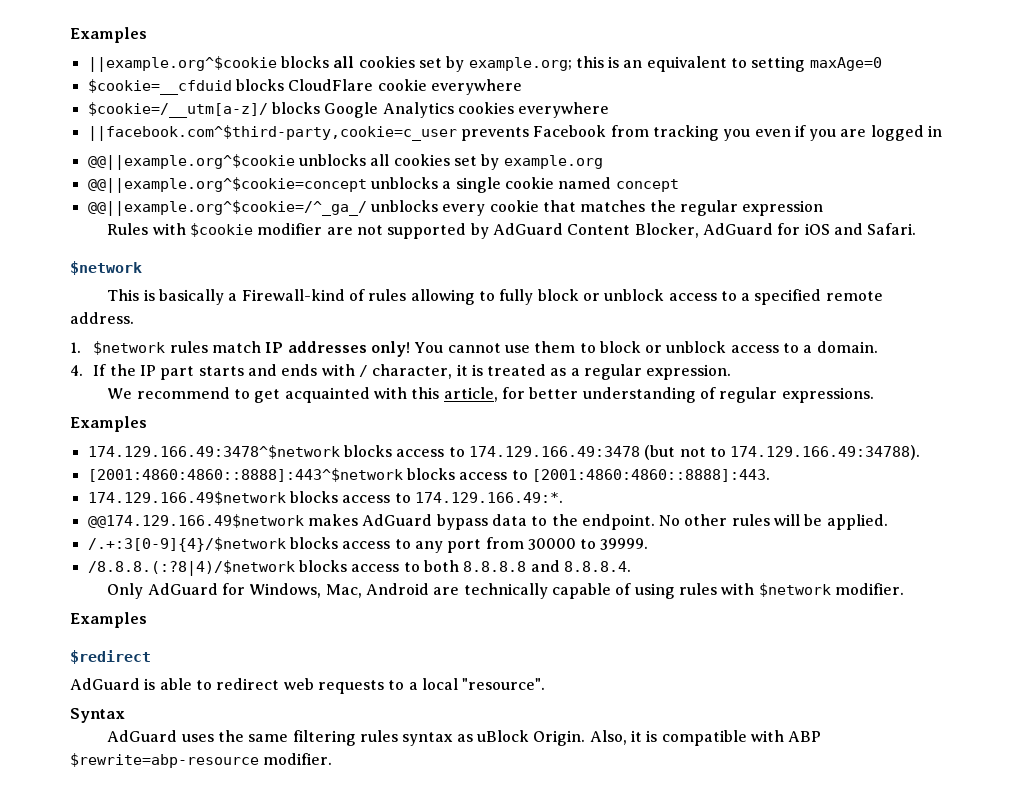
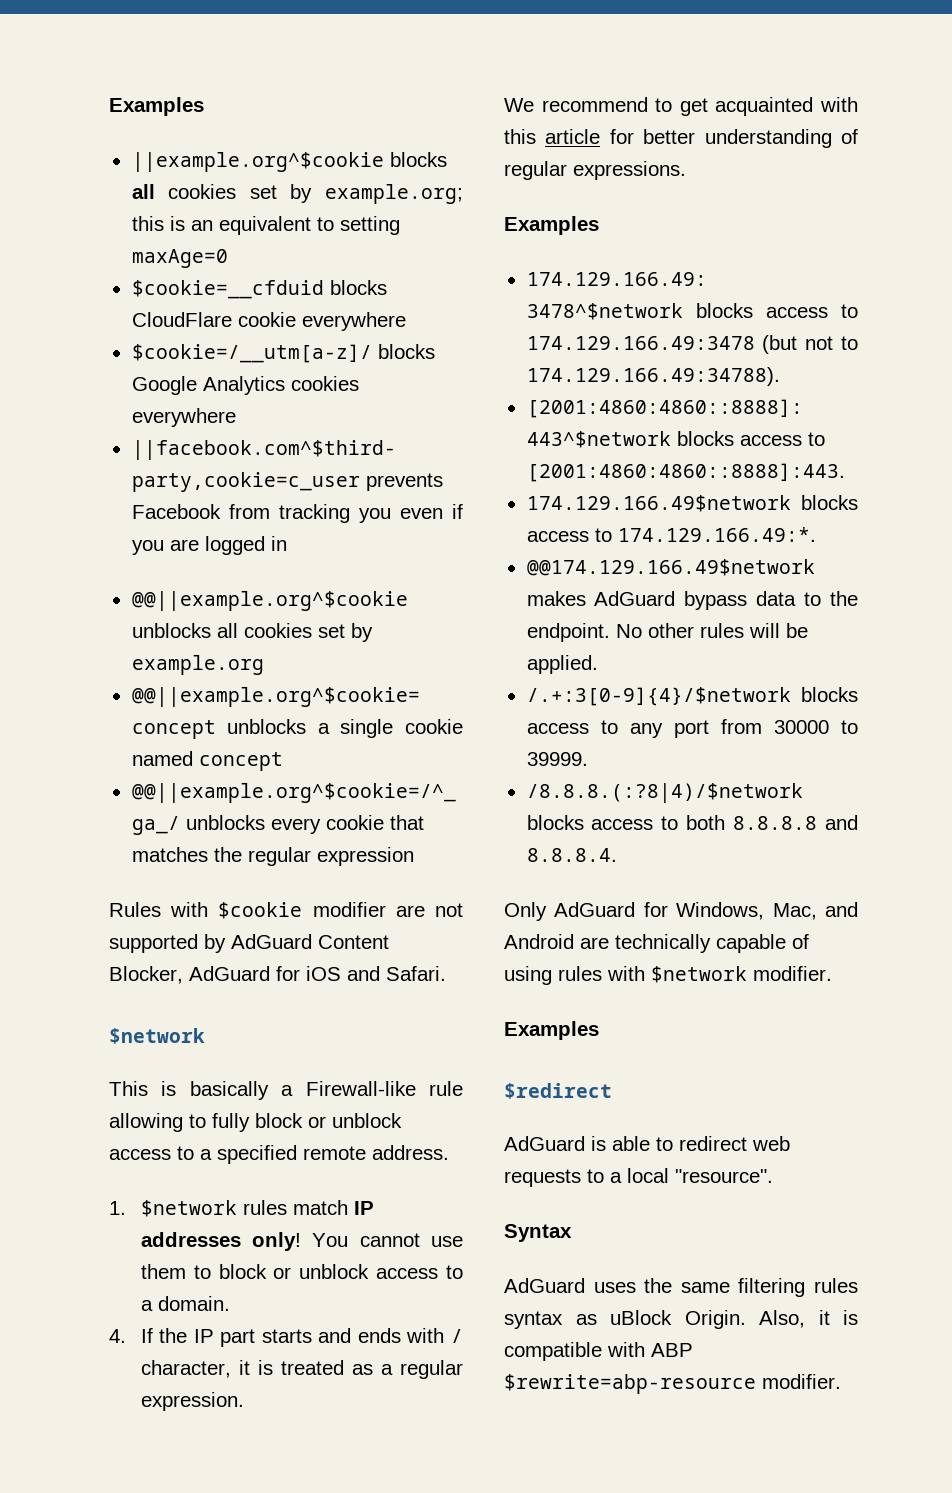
- This is basically a Firewall-kind of rules allowing to fully block or unblock access to a specified remote address.
+ This is basically a Firewall-like rule allowing to fully block or unblock access to a specified remote address.
- We recommend to get acquainted with this article, for better understanding of regular expressions.
+ We recommend to get acquainted with this article for better understanding of regular expressions.
- Only AdGuard for Windows, Mac, Android are technically capable of using rules with $network modifier.
+ Only AdGuard for Windows, Mac, and Android are technically capable of using rules with $network modifier.

